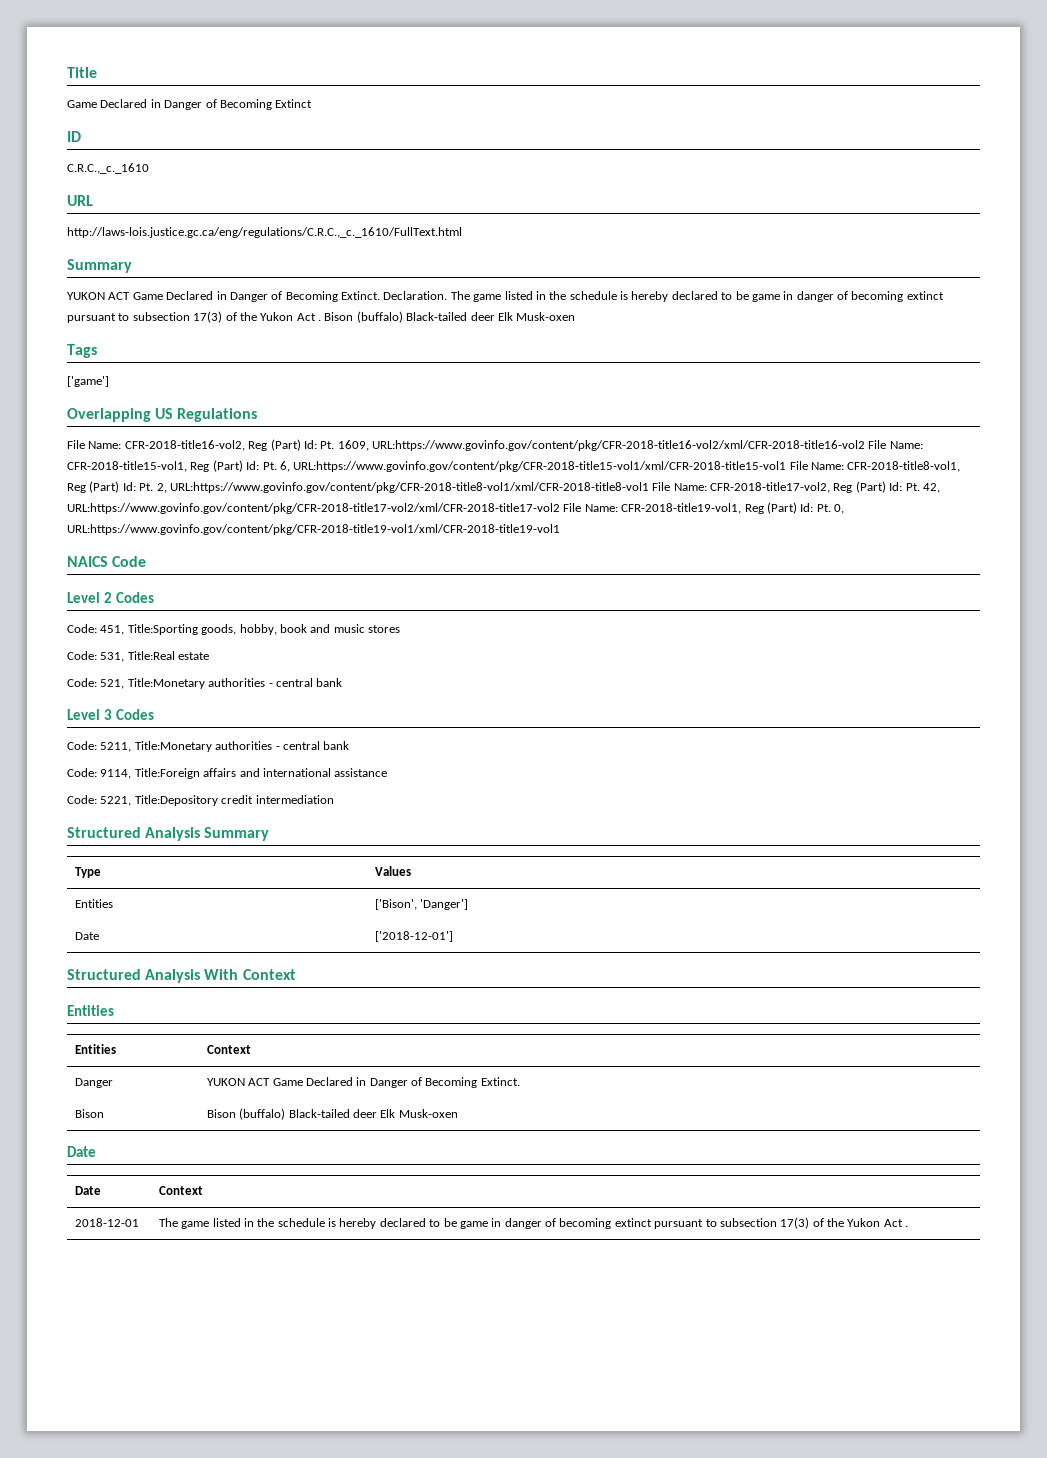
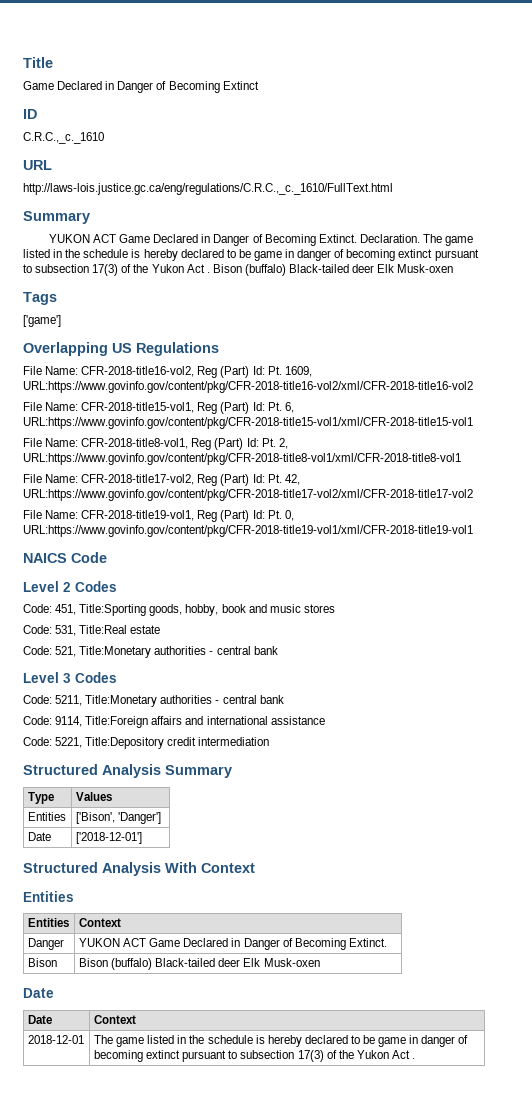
- File Name: CFR-2018-title16-vol2, Reg (Part) Id: Pt. 1609, URL:https://www.govinfo.gov/content/pkg/CFR-2018-title16-vol2/xml/CFR-2018-title16-vol2 File Name: CFR-2018-title15-vol1, Reg (Part) Id: Pt. 6, URL:https://www.govinfo.gov/content/pkg/CFR-2018-title15-vol1/xml/CFR-2018-title15-vol1 File Name: CFR-2018-title8-vol1, Reg (Part) Id: Pt. 2, URL:https://www.govinfo.gov/content/pkg/CFR-2018-title8-vol1/xml/CFR-2018-title8-vol1 File Name: CFR-2018-title17-vol2, Reg (Part) Id: Pt. 42, URL:https://www.govinfo.gov/content/pkg/CFR-2018-title17-vol2/xml/CFR-2018-title17-vol2 File Name: CFR-2018-title19-vol1, Reg (Part) Id: Pt. 0, URL:https://www.govinfo.gov/content/pkg/CFR-2018-title19-vol1/xml/CFR-2018-title19-vol1
+ File Name: CFR-2018-title16-vol2, Reg (Part) Id: Pt. 1609, URL:https://www.govinfo.gov/content/pkg/CFR-2018-title16-vol2/xml/CFR-2018-title16-vol2
+ File Name: CFR-2018-title15-vol1, Reg (Part) Id: Pt. 6, URL:https://www.govinfo.gov/content/pkg/CFR-2018-title15-vol1/xml/CFR-2018-title15-vol1
+ File Name: CFR-2018-title8-vol1, Reg (Part) Id: Pt. 2, URL:https://www.govinfo.gov/content/pkg/CFR-2018-title8-vol1/xml/CFR-2018-title8-vol1
+ File Name: CFR-2018-title17-vol2, Reg (Part) Id: Pt. 42, URL:https://www.govinfo.gov/content/pkg/CFR-2018-title17-vol2/xml/CFR-2018-title17-vol2
+ File Name: CFR-2018-title19-vol1, Reg (Part) Id: Pt. 0, URL:https://www.govinfo.gov/content/pkg/CFR-2018-title19-vol1/xml/CFR-2018-title19-vol1

